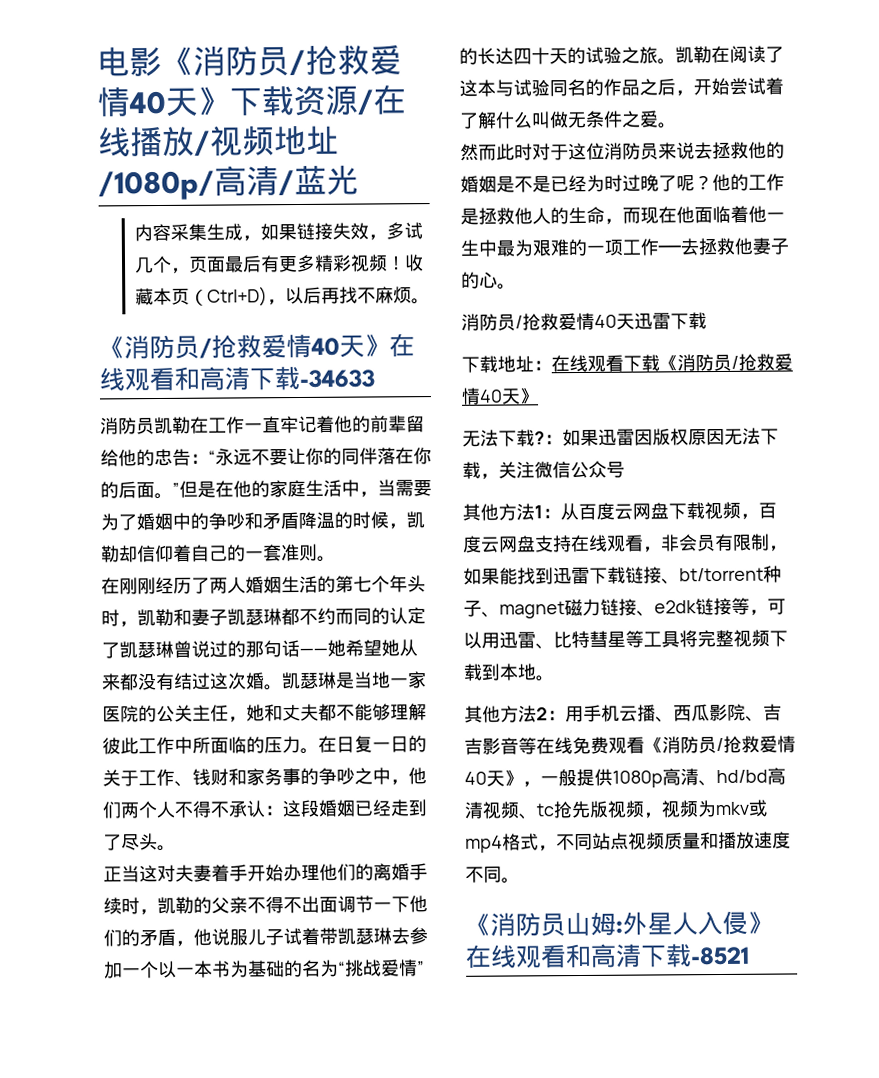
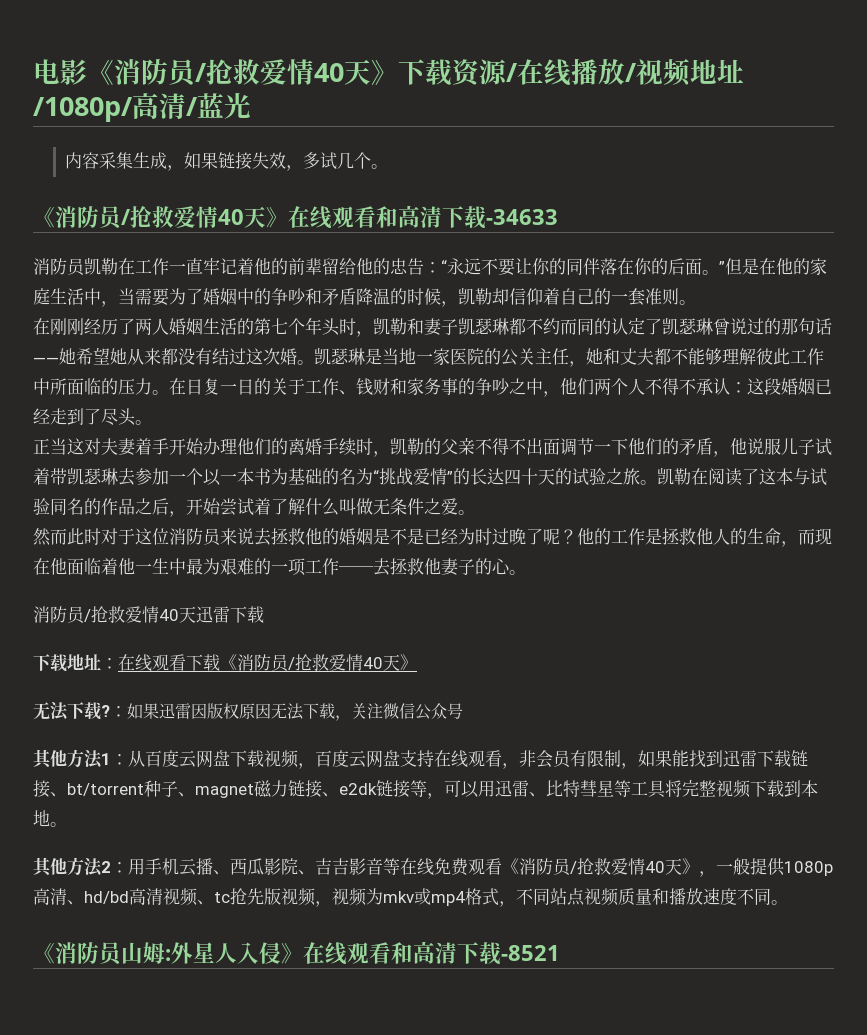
- 内容采集生成，如果链接失效，多试几个，页面最后有更多精彩视频！收藏本页（Ctrl+D)，以后再找不麻烦。
+ 内容采集生成，如果链接失效，多试几个。

